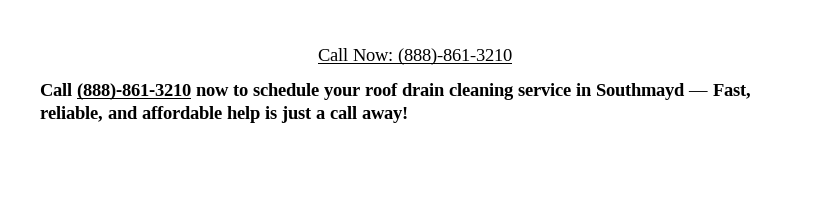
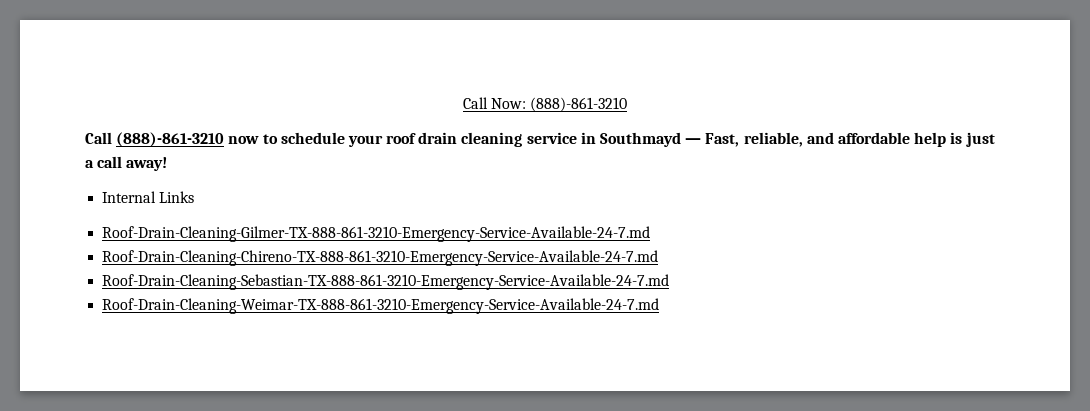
+ Internal Links
+ Roof-Drain-Cleaning-Gilmer-TX-888-861-3210-Emergency-Service-Available-24-7.md
+ Roof-Drain-Cleaning-Chireno-TX-888-861-3210-Emergency-Service-Available-24-7.md
+ Roof-Drain-Cleaning-Sebastian-TX-888-861-3210-Emergency-Service-Available-24-7.md
+ Roof-Drain-Cleaning-Weimar-TX-888-861-3210-Emergency-Service-Available-24-7.md

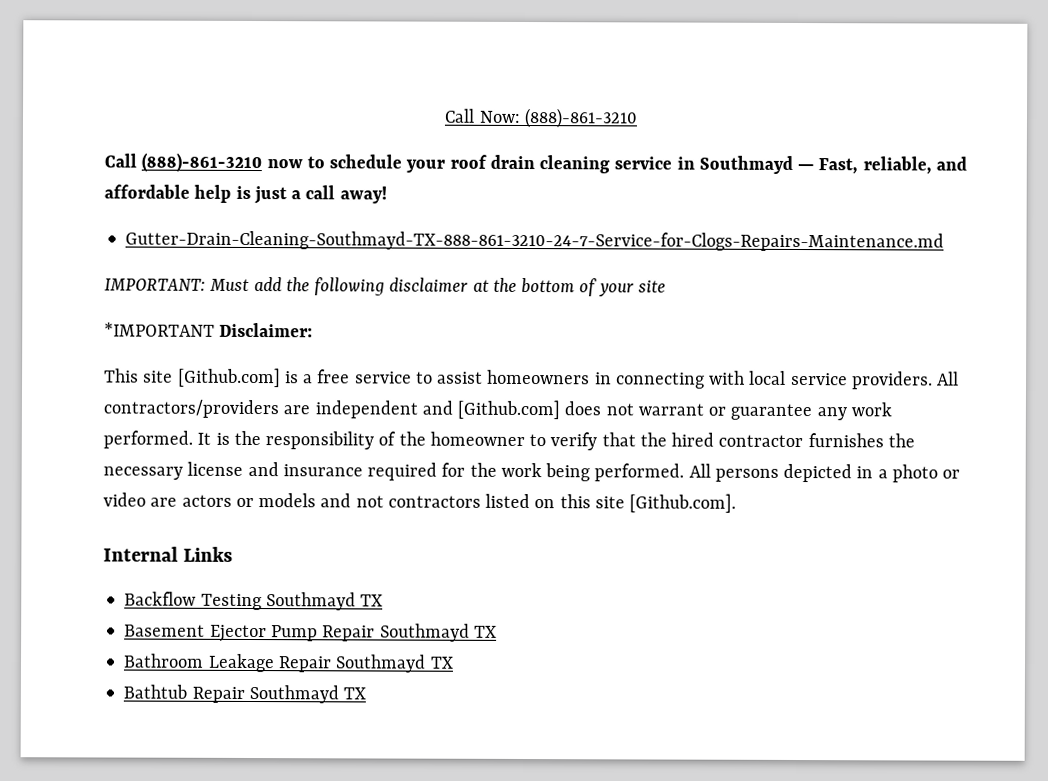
+ Gutter-Drain-Cleaning-Southmayd-TX-888-861-3210-24-7-Service-for-Clogs-Repairs-Maintenance.md
+ IMPORTANT: Must add the following disclaimer at the bottom of your site
+ *IMPORTANT Disclaimer:
+ This site [Github.com] is a free service to assist homeowners in connecting with local service providers. All contractors/providers are independent and [Github.com] does not warrant or guarantee any work performed. It is the responsibility of the homeowner to verify that the hired contractor furnishes the necessary license and insurance required for the work being performed. All persons depicted in a photo or video are actors or models and not contractors listed on this site [Github.com].
  Internal Links
- Roof-Drain-Cleaning-Gilmer-TX-888-861-3210-Emergency-Service-Available-24-7.md
- Roof-Drain-Cleaning-Chireno-TX-888-861-3210-Emergency-Service-Available-24-7.md
- Roof-Drain-Cleaning-Sebastian-TX-888-861-3210-Emergency-Service-Available-24-7.md
- Roof-Drain-Cleaning-Weimar-TX-888-861-3210-Emergency-Service-Available-24-7.md
+ Backflow Testing Southmayd TX
+ Basement Ejector Pump Repair Southmayd TX
+ Bathroom Leakage Repair Southmayd TX
+ Bathtub Repair Southmayd TX

